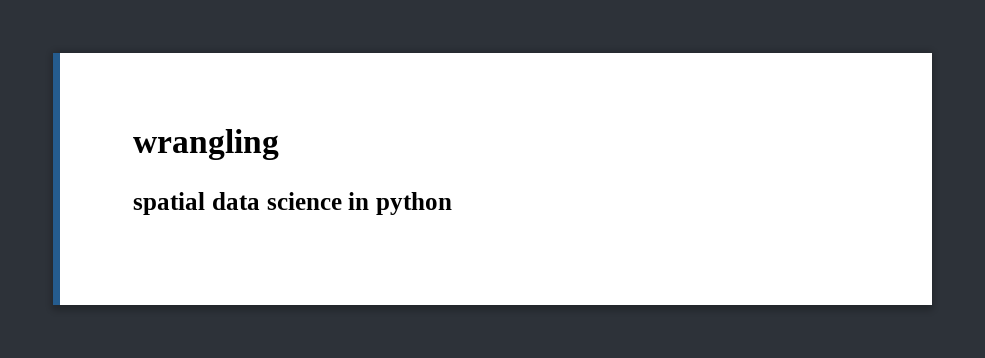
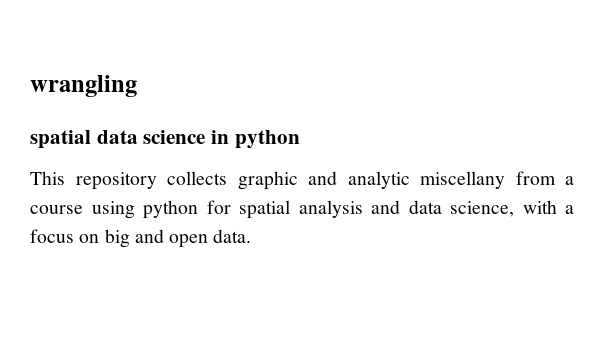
+ This repository collects graphic and analytic miscellany from a course using python for spatial analysis and data science, with a focus on big and open data.

